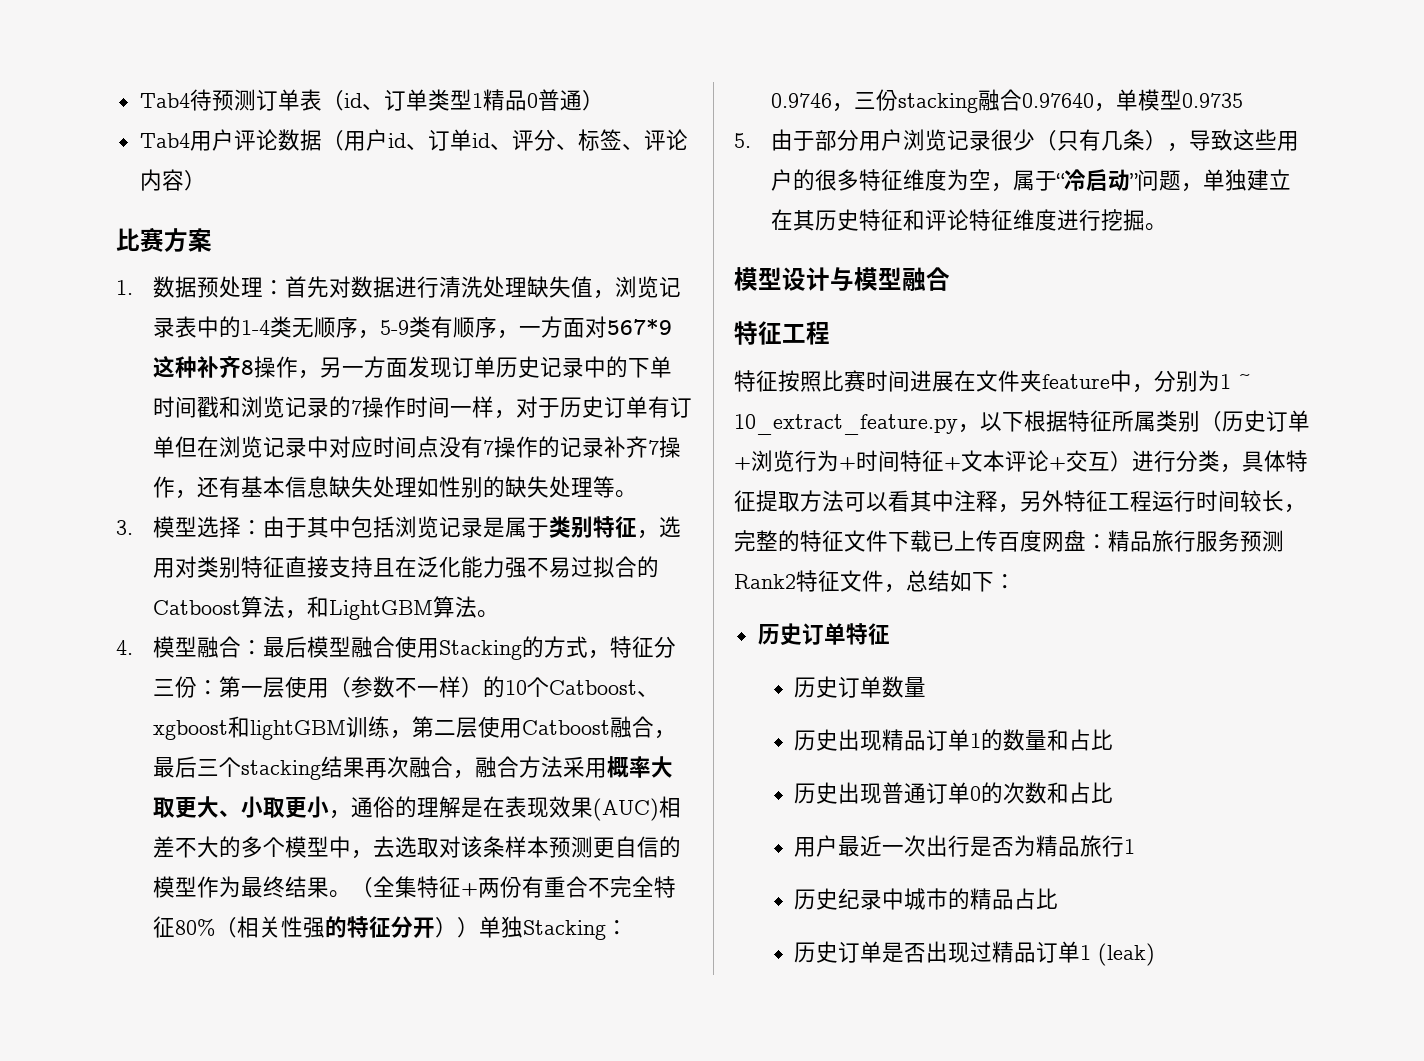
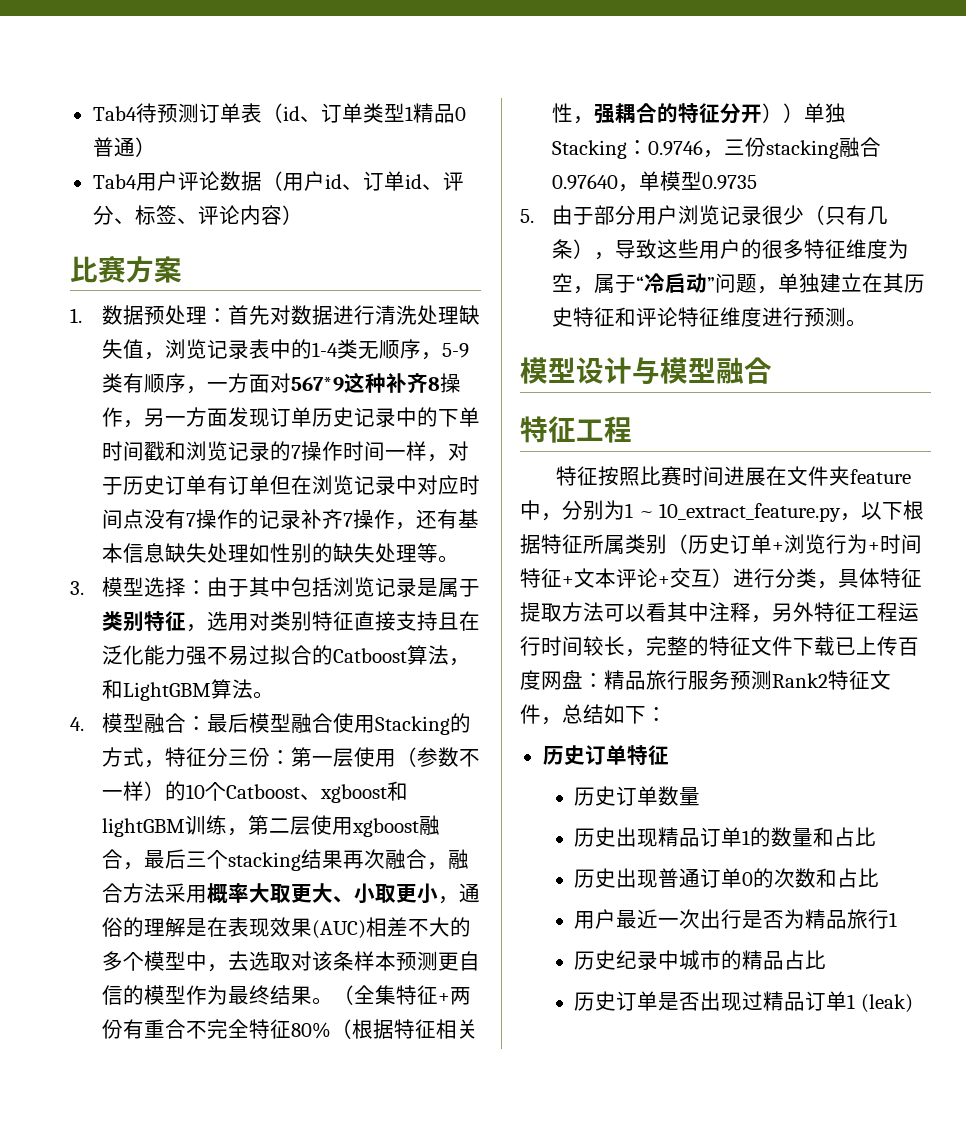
- 第一层使用（参数不一样）的10个Catboost、xgboost和lightGBM训练，第二层使用Catboost融合，最后三个stacking结果再次融合，融合方法采用概率大取更大、小取更小，通俗的理解是在表现效果(AUC)相差不大的多个模型中，去选取对该条样本预测更自信的模型作为最终结果。
+ 第一层使用（参数不一样）的10个Catboost、xgboost和lightGBM训练，第二层使用xgboost融合，最后三个stacking结果再次融合，融合方法采用概率大取更大、小取更小，通俗的理解是在表现效果(AUC)相差不大的多个模型中，去选取对该条样本预测更自信的模型作为最终结果。
- （全集特征+两份有重合不完全特征80%（相关性强的特征分开））单独Stacking：0.9746，三份stacking融合0.97640，单模型0.9735
+ （全集特征+两份有重合不完全特征80%（根据特征相关性，强耦合的特征分开））单独Stacking：0.9746，三份stacking融合0.97640，单模型0.9735
- 5.由于部分用户浏览记录很少（只有几条），导致这些用户的很多特征维度为空，属于“冷启动”问题，单独建立在其历史特征和评论特征维度进行挖掘。
+ 5.由于部分用户浏览记录很少（只有几条），导致这些用户的很多特征维度为空，属于“冷启动”问题，单独建立在其历史特征和评论特征维度进行预测。

